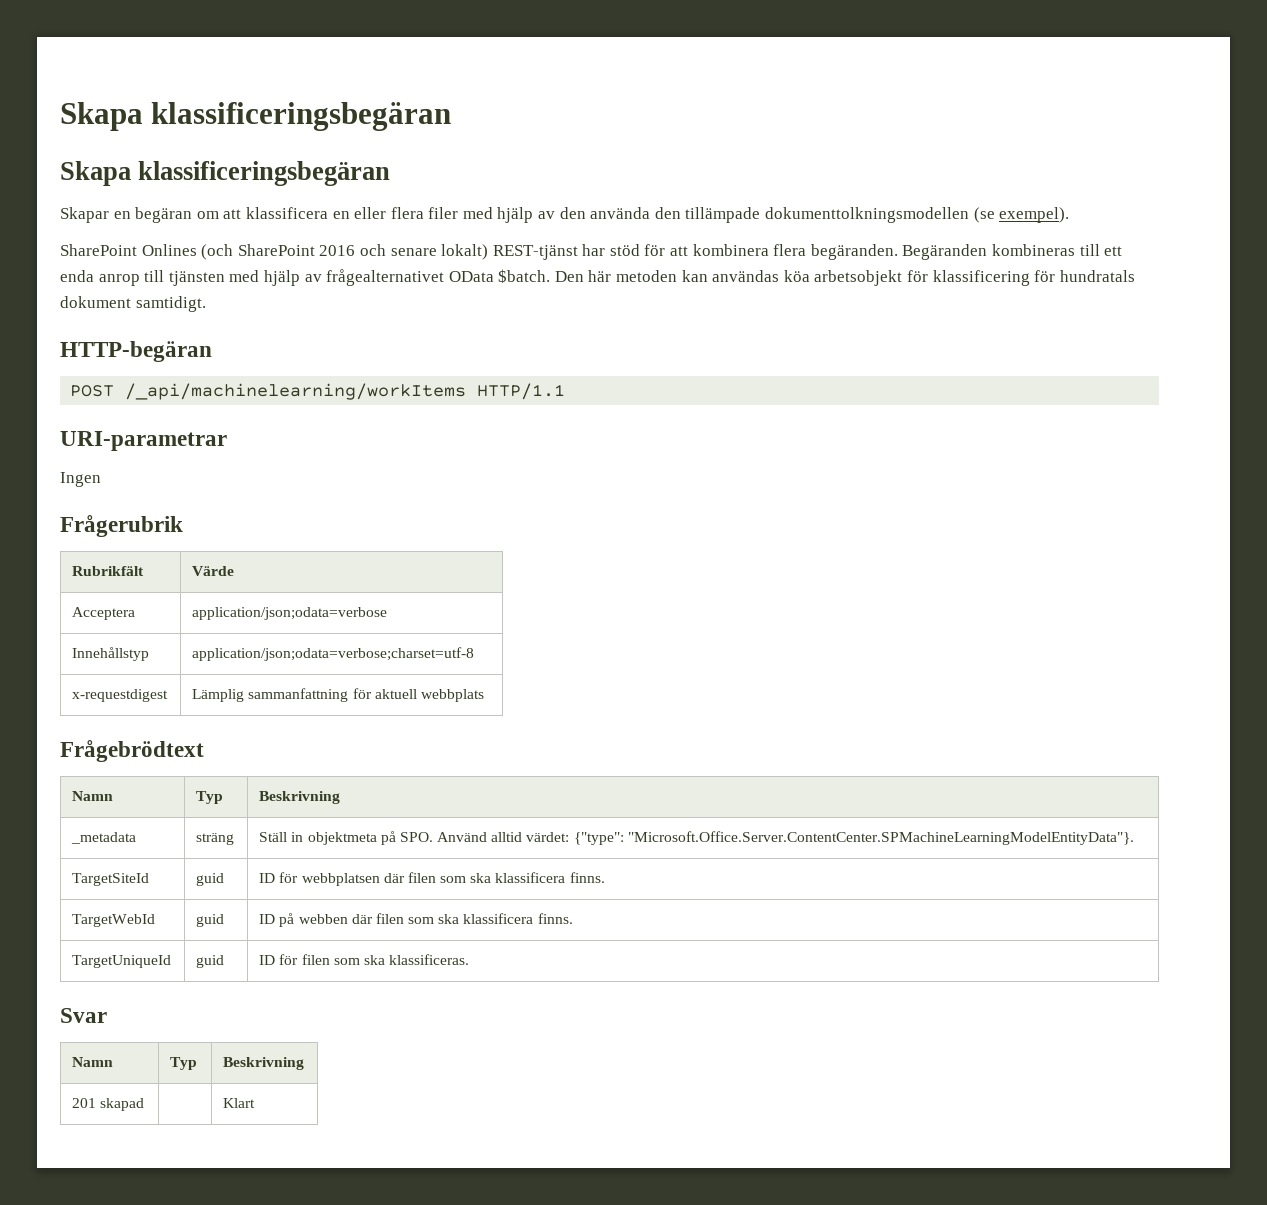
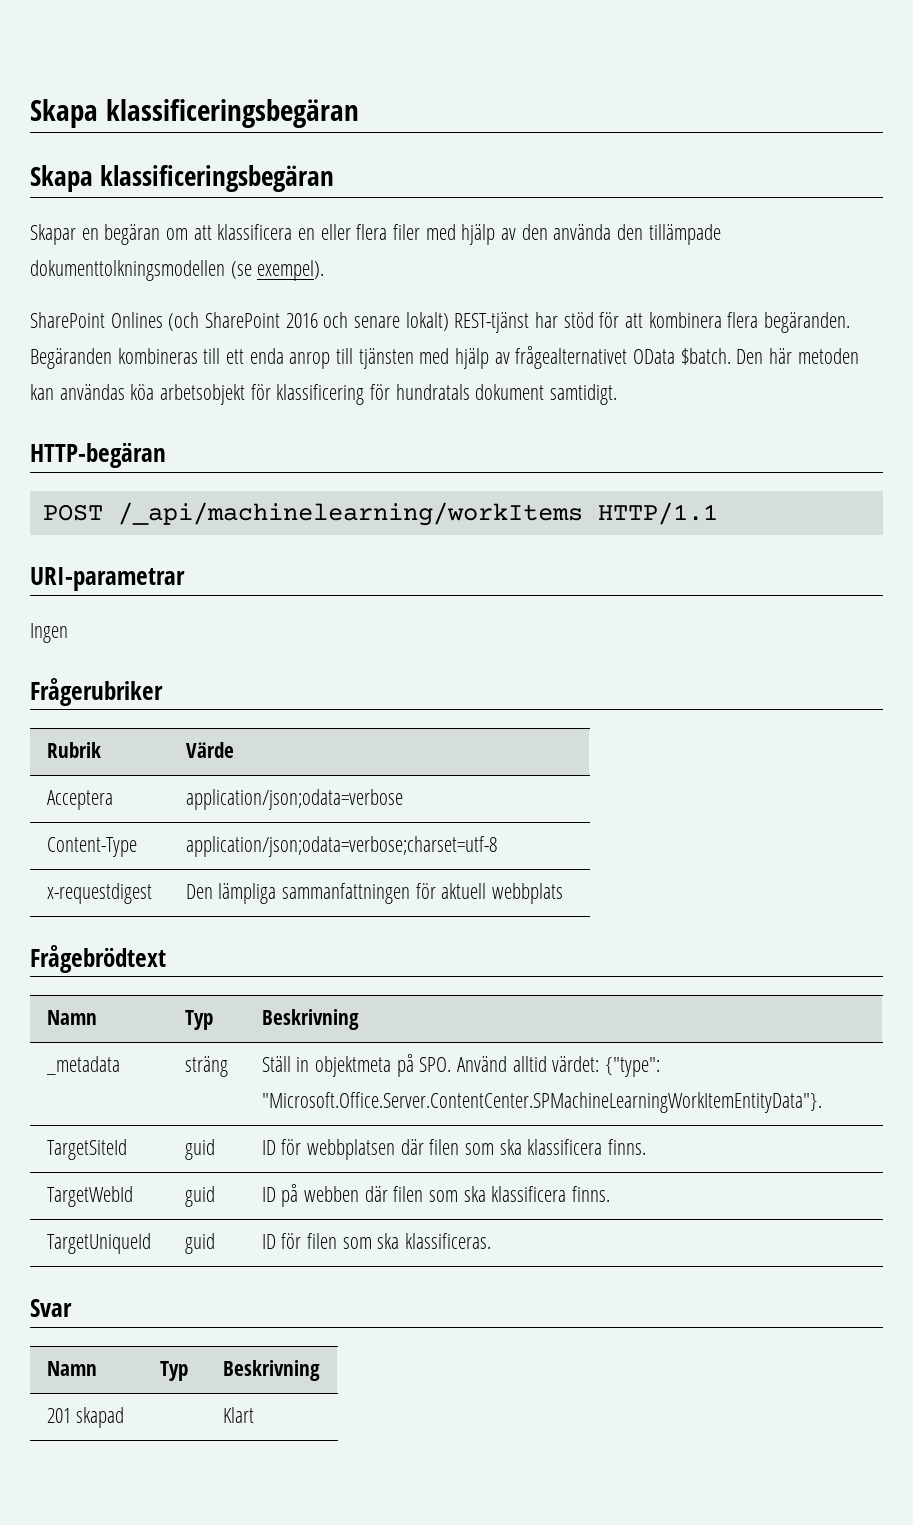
- Frågerubrik
- Rubrikfält | Värde
+ Frågerubriker
+ Rubrik | Värde
- Innehållstyp | application/json;odata=verbose;charset=utf-8
+ Content-Type | application/json;odata=verbose;charset=utf-8
- x-requestdigest | Lämplig sammanfattning för aktuell webbplats
+ x-requestdigest | Den lämpliga sammanfattningen för aktuell webbplats
- _metadata | sträng | Ställ in objektmeta på SPO. Använd alltid värdet: {"type": "Microsoft.Office.Server.ContentCenter.SPMachineLearningModelEntityData"}.
+ _metadata | sträng | Ställ in objektmeta på SPO. Använd alltid värdet: {"type": "Microsoft.Office.Server.ContentCenter.SPMachineLearningWorkItemEntityData"}.

